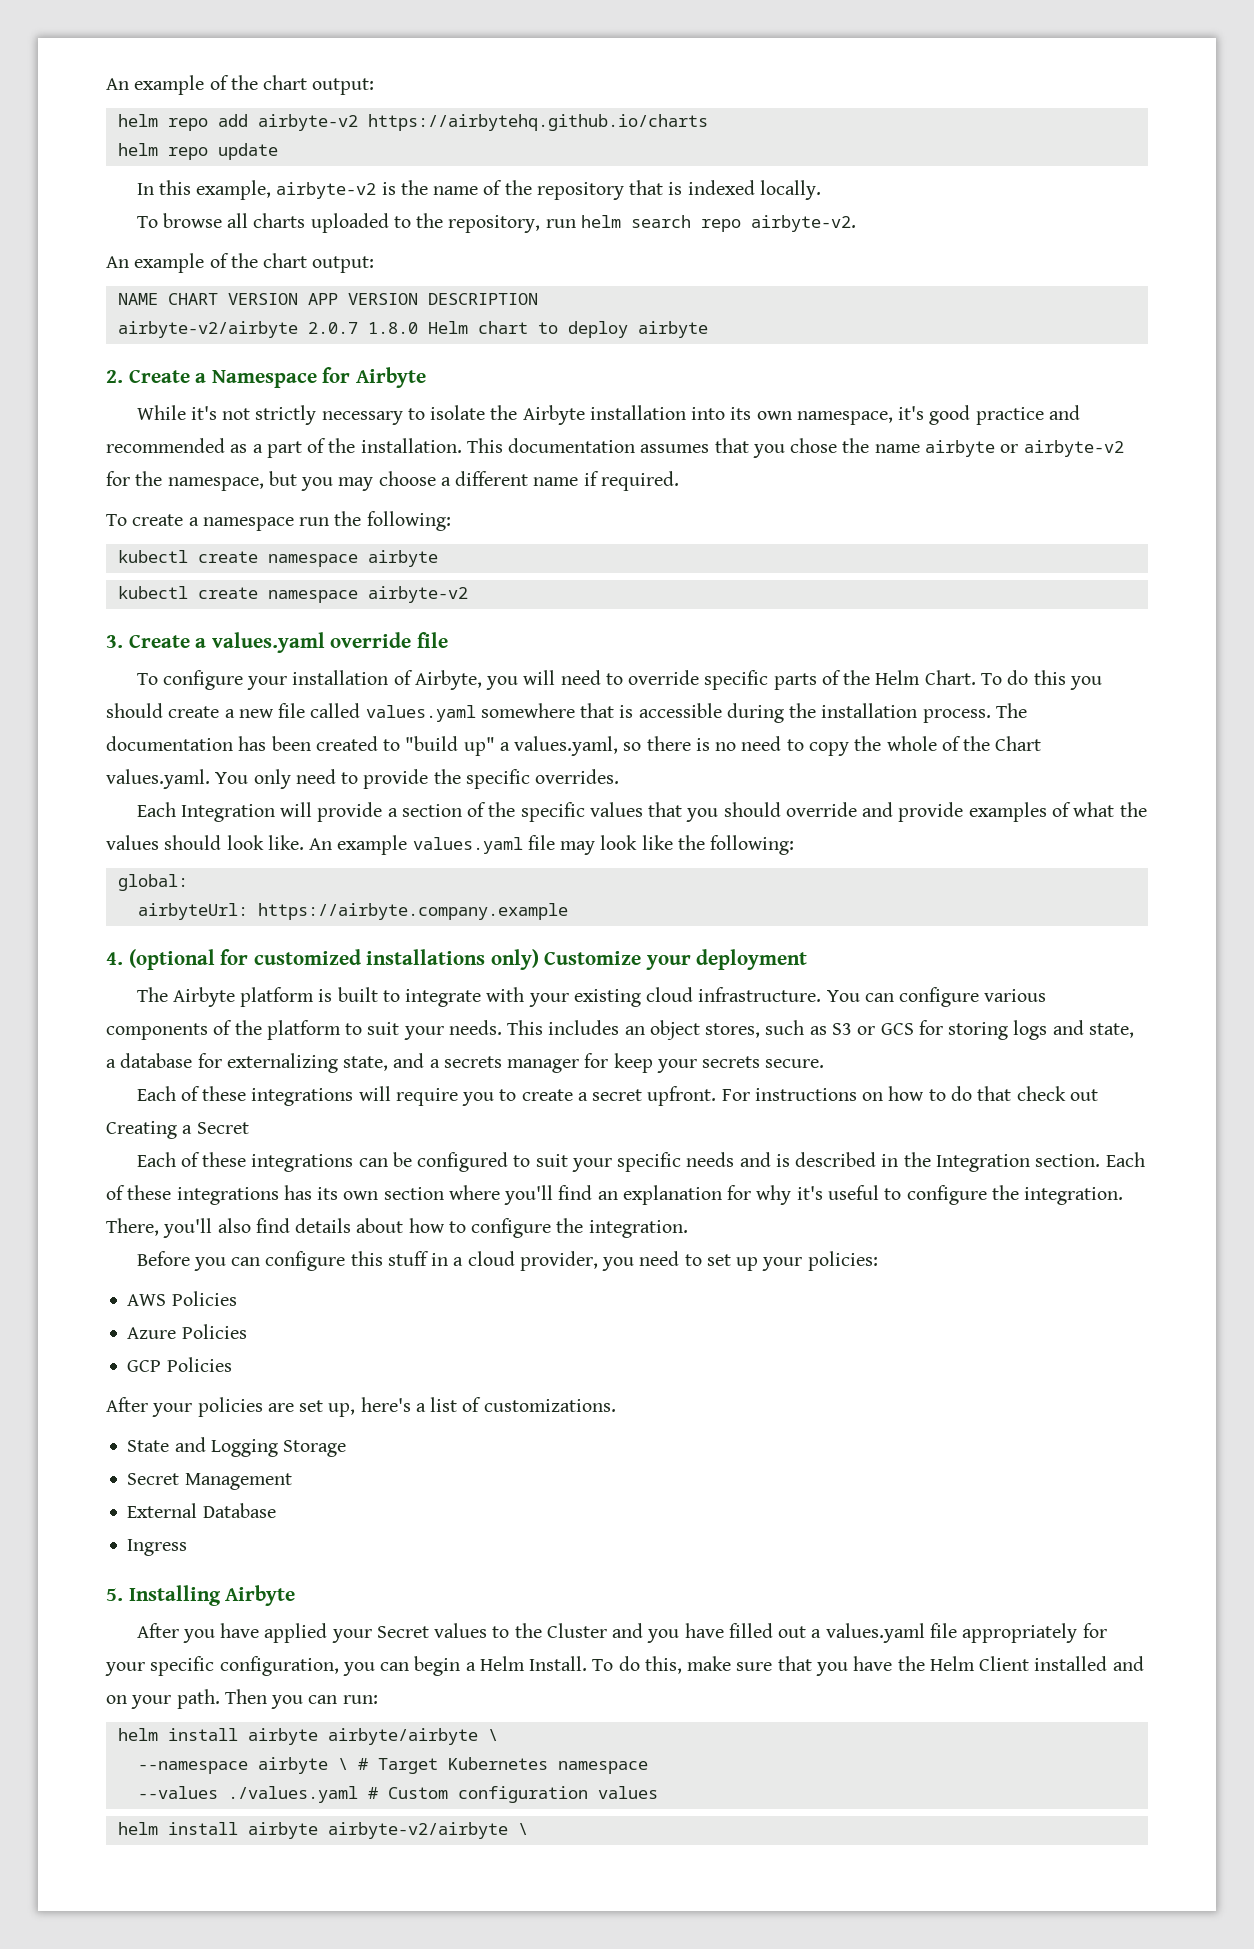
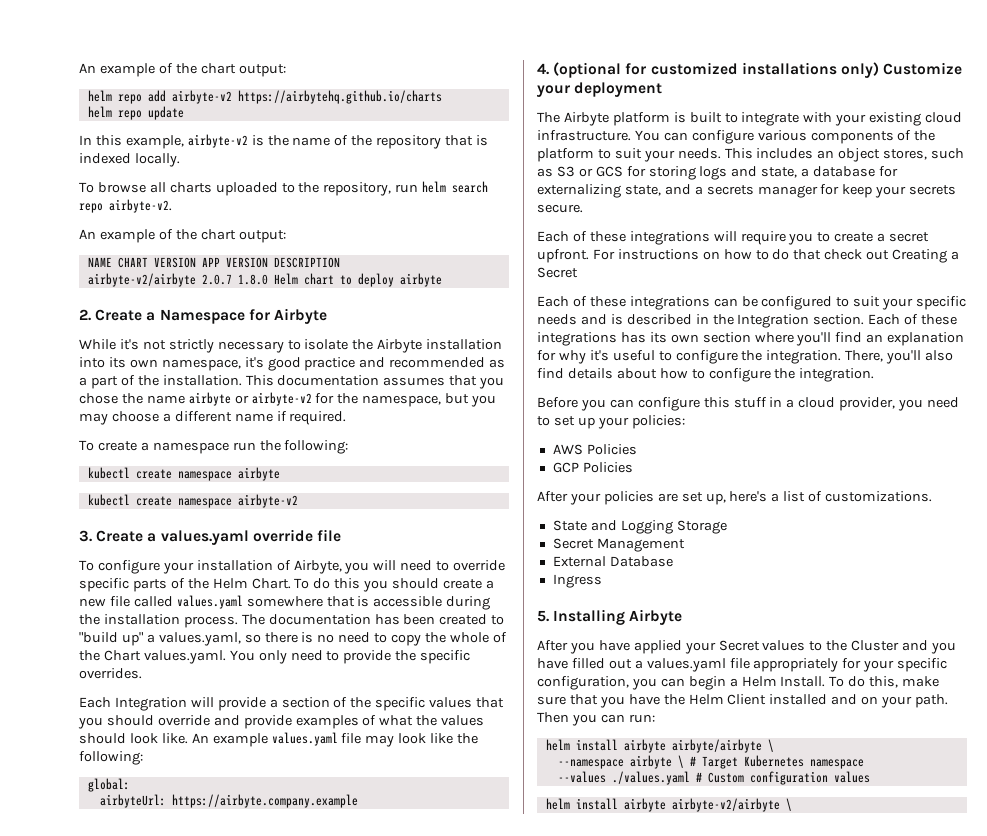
- Azure Policies

